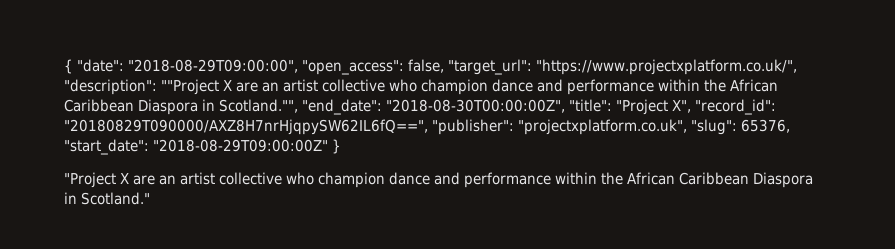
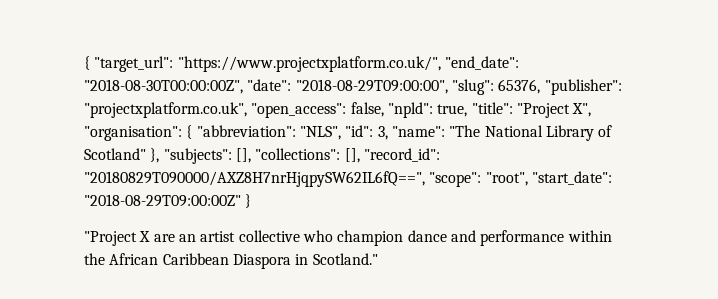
- { "date": "2018-08-29T09:00:00", "open_access": false, "target_url": "https://www.projectxplatform.co.uk/", "description": ""Project X are an artist collective who champion dance and performance within the African Caribbean Diaspora in Scotland."", "end_date": "2018-08-30T00:00:00Z", "title": "Project X", "record_id": "20180829T090000/AXZ8H7nrHjqpySW62IL6fQ==", "publisher": "projectxplatform.co.uk", "slug": 65376, "start_date": "2018-08-29T09:00:00Z" }
+ { "target_url": "https://www.projectxplatform.co.uk/", "end_date": "2018-08-30T00:00:00Z", "date": "2018-08-29T09:00:00", "slug": 65376, "publisher": "projectxplatform.co.uk", "open_access": false, "npld": true, "title": "Project X", "organisation": { "abbreviation": "NLS", "id": 3, "name": "The National Library of Scotland" }, "subjects": [], "collections": [], "record_id": "20180829T090000/AXZ8H7nrHjqpySW62IL6fQ==", "scope": "root", "start_date": "2018-08-29T09:00:00Z" }

